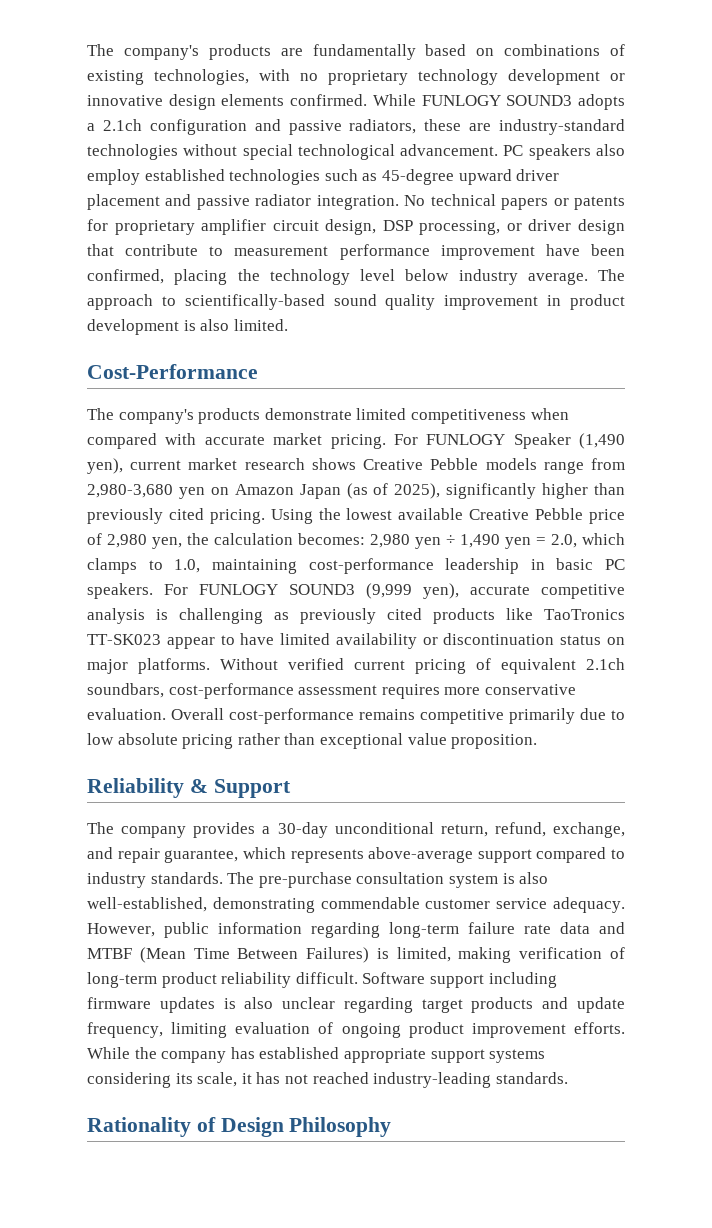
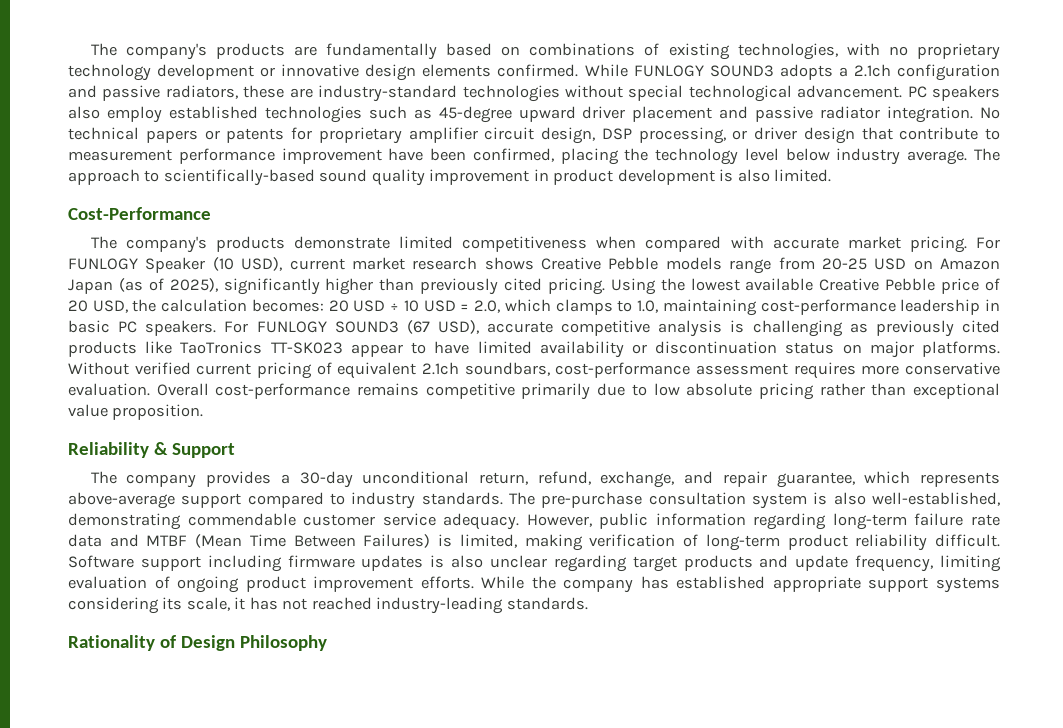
- For FUNLOGY Speaker (1,490 yen), current market research shows Creative Pebble models range from 2,980-3,680 yen on Amazon Japan (as of 2025), significantly higher than previously cited pricing.
+ For FUNLOGY Speaker (10 USD), current market research shows Creative Pebble models range from 20-25 USD on Amazon Japan (as of 2025), significantly higher than previously cited pricing.
- Using the lowest available Creative Pebble price of 2,980 yen, the calculation becomes: 2,980 yen ÷ 1,490 yen = 2.0, which clamps to 1.0, maintaining cost-performance leadership in basic PC speakers.
+ Using the lowest available Creative Pebble price of 20 USD, the calculation becomes: 20 USD ÷ 10 USD = 2.0, which clamps to 1.0, maintaining cost-performance leadership in basic PC speakers.
- For FUNLOGY SOUND3 (9,999 yen), accurate competitive analysis is challenging as previously cited products like TaoTronics TT-SK023 appear to have limited availability or discontinuation status on major platforms.
+ For FUNLOGY SOUND3 (67 USD), accurate competitive analysis is challenging as previously cited products like TaoTronics TT-SK023 appear to have limited availability or discontinuation status on major platforms.

